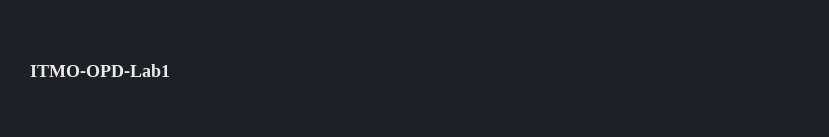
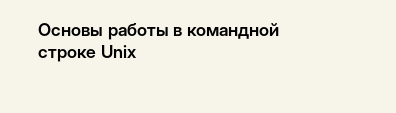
- ITMO-OPD-Lab1
+ Основы работы в командной строке Unix

